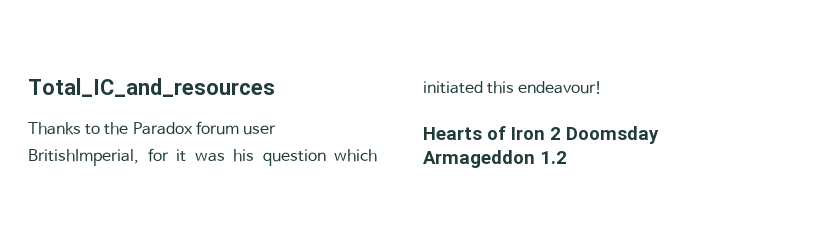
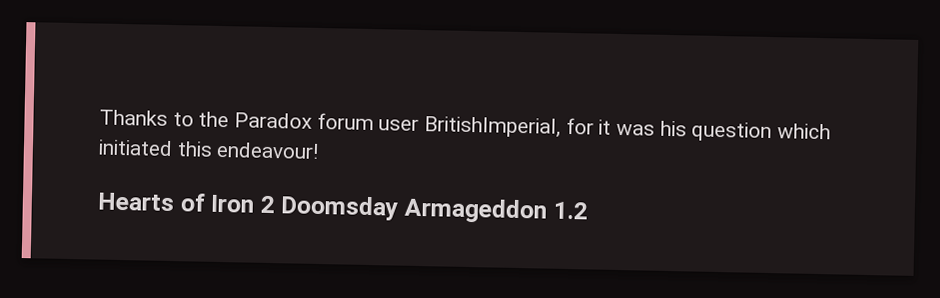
- Total_IC_and_resources

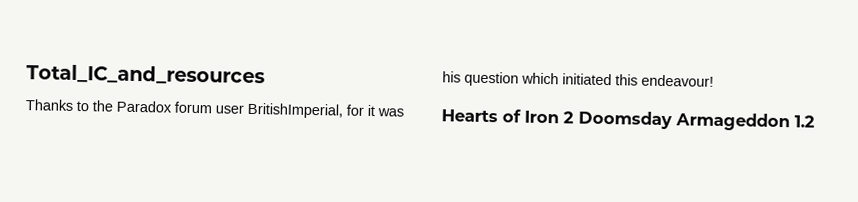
+ Total_IC_and_resources

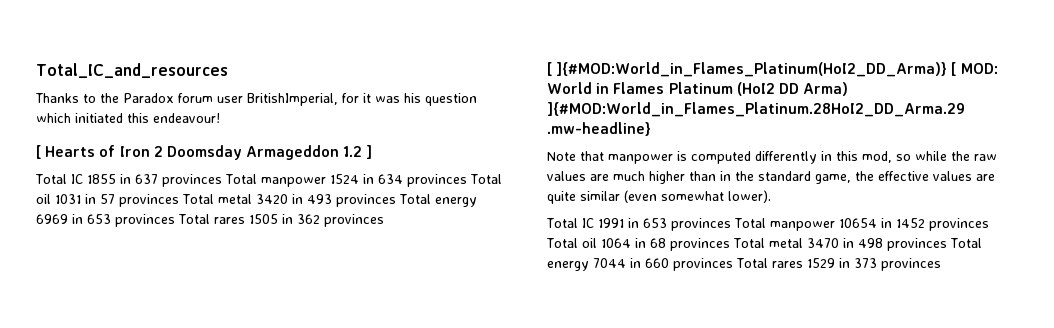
- Hearts of Iron 2 Doomsday Armageddon 1.2
+ [ Hearts of Iron 2 Doomsday Armageddon 1.2 ]
+ Total IC 1855 in 637 provinces Total manpower 1524 in 634 provinces Total oil 1031 in 57 provinces Total metal 3420 in 493 provinces Total energy 6969 in 653 provinces Total rares 1505 in 362 provinces
+ [ ]{#MOD:World_in_Flames_Platinum(HoI2_DD_Arma)} [ MOD: World in Flames Platinum (HoI2 DD Arma) ]{#MOD:World_in_Flames_Platinum.28HoI2_DD_Arma.29 .mw-headline}
+ Note that manpower is computed differently in this mod, so while the raw values are much higher than in the standard game, the effective values are quite similar (even somewhat lower).
+ Total IC 1991 in 653 provinces Total manpower 10654 in 1452 provinces Total oil 1064 in 68 provinces Total metal 3470 in 498 provinces Total energy 7044 in 660 provinces Total rares 1529 in 373 provinces

